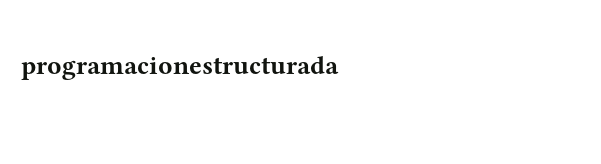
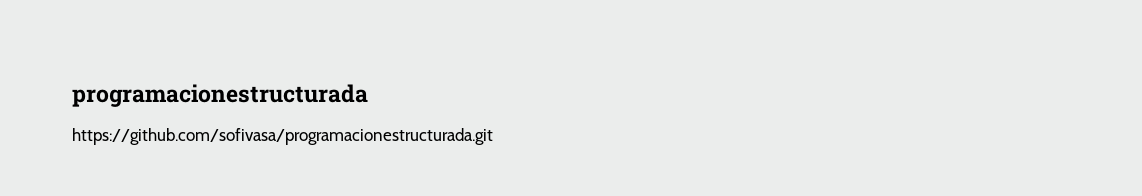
+ https://github.com/sofivasa/programacionestructurada.git

